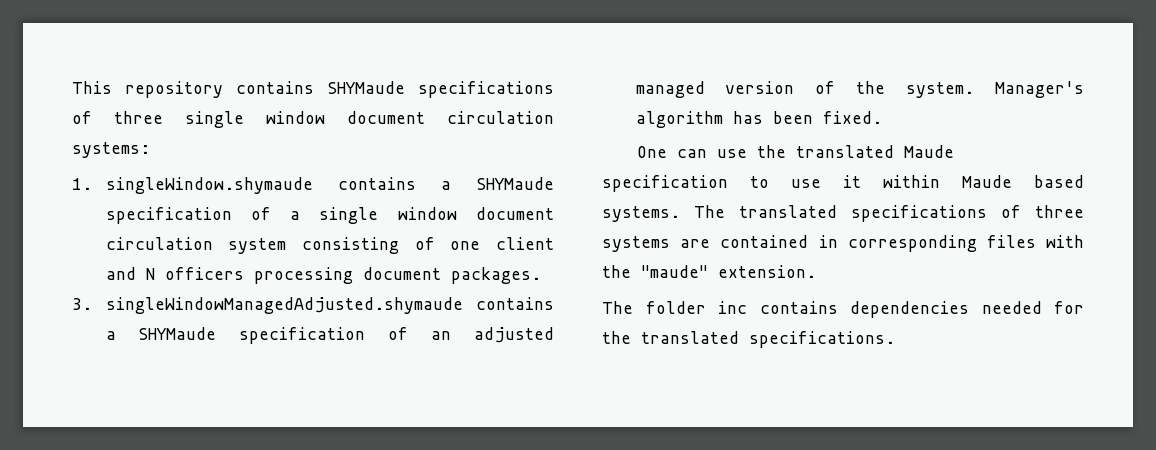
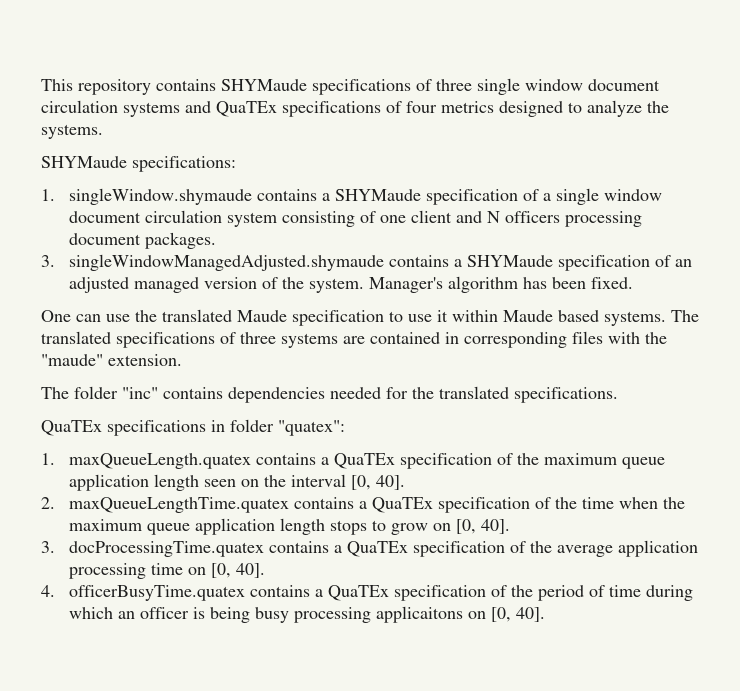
- This repository contains SHYMaude specifications of three single window document circulation systems:
+ This repository contains SHYMaude specifications of three single window document circulation systems and QuaTEx specifications of four metrics designed to analyze the systems.
+ SHYMaude specifications:
- The folder inc contains dependencies needed for the translated specifications.
+ The folder "inc" contains dependencies needed for the translated specifications.
+ QuaTEx specifications in folder "quatex":
+ 1. maxQueueLength.quatex contains a QuaTEx specification of the maximum queue application length seen on the interval [0, 40].
+ 2. maxQueueLengthTime.quatex contains a QuaTEx specification of the time when the maximum queue application length stops to grow on [0, 40].
+ 3. docProcessingTime.quatex contains a QuaTEx specification of the average application processing time on [0, 40].
+ 4. officerBusyTime.quatex contains a QuaTEx specification of the period of time during which an officer is being busy processing applicaitons on [0, 40].

